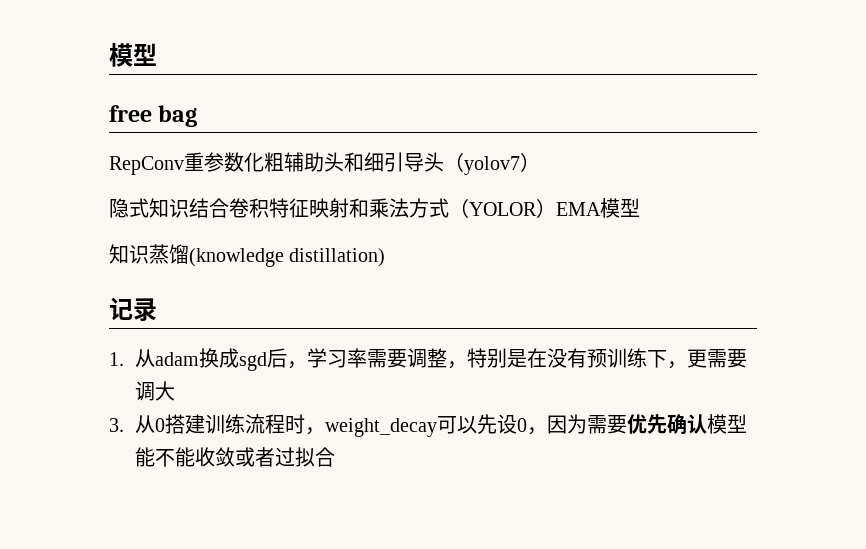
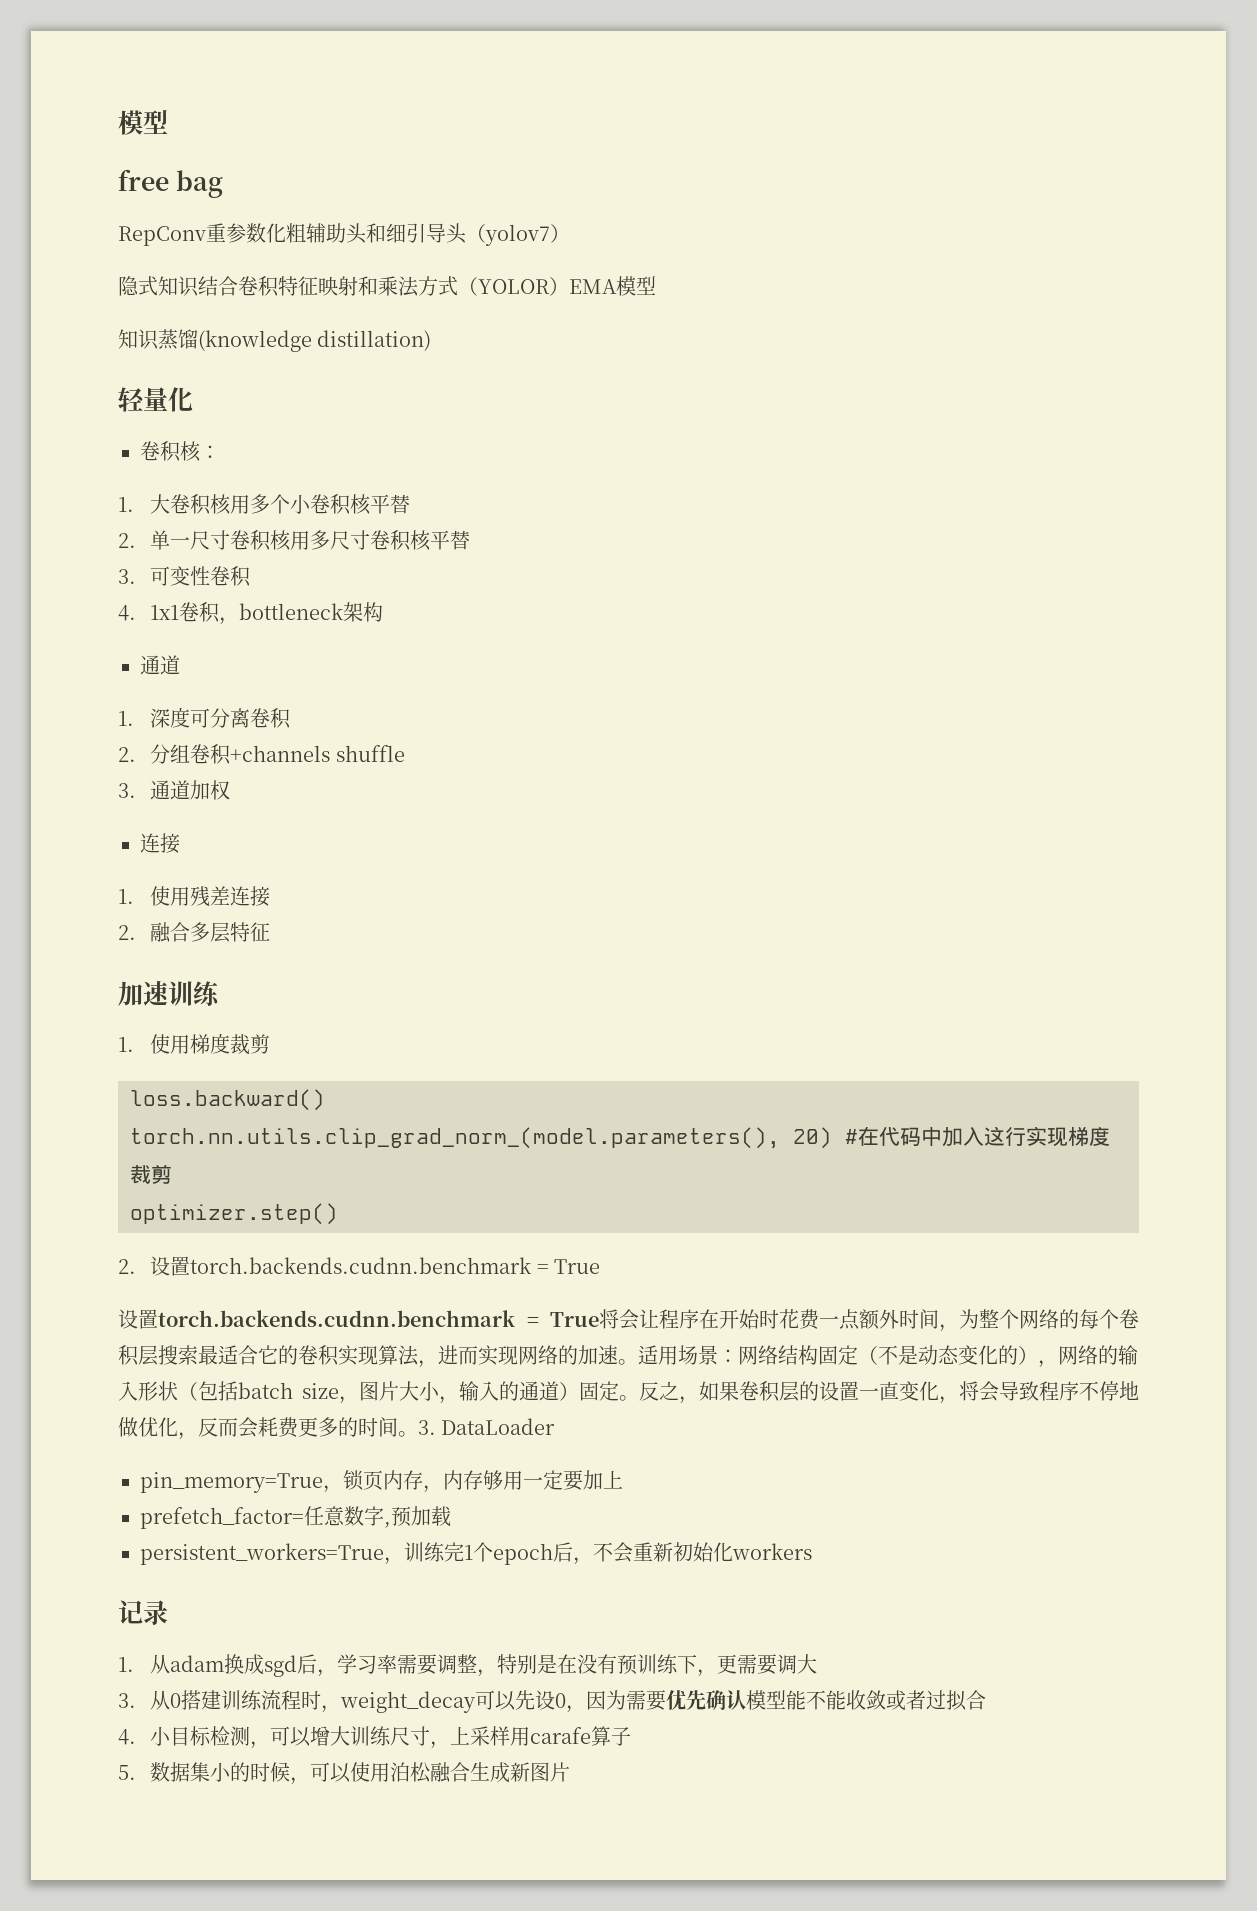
+ 轻量化
+ 卷积核：
+ 1.大卷积核用多个小卷积核平替
+ 2.单一尺寸卷积核用多尺寸卷积核平替
+ 3.可变性卷积
+ 4. 1x1卷积，bottleneck架构
+ 通道
+ 1.深度可分离卷积
+ 2.分组卷积+channels shuffle
+ 3.通道加权
+ 连接
+ 1.使用残差连接
+ 2.融合多层特征
+ 加速训练
+ 1.使用梯度裁剪
+ loss.backward()
+ torch.nn.utils.clip_grad_norm_(model.parameters(), 20) #在代码中加入这行实现梯度裁剪
+ optimizer.step()
+ 2.设置torch.backends.cudnn.benchmark = True
+ 设置torch.backends.cudnn.benchmark = True将会让程序在开始时花费一点额外时间，为整个网络的每个卷积层搜索最适合它的卷积实现算法，进而实现网络的加速。适用场景：网络结构固定（不是动态变化的），网络的输入形状（包括batch size，图片大小，输入的通道）固定。反之，如果卷积层的设置一直变化，将会导致程序不停地做优化，反而会耗费更多的时间。3. DataLoader
+ pin_memory=True，锁页内存，内存够用一定要加上
+ prefetch_factor=任意数字,预加载
+ persistent_workers=True，训练完1个epoch后，不会重新初始化workers
+ 4.小目标检测，可以增大训练尺寸，上采样用carafe算子
+ 5.数据集小的时候，可以使用泊松融合生成新图片

